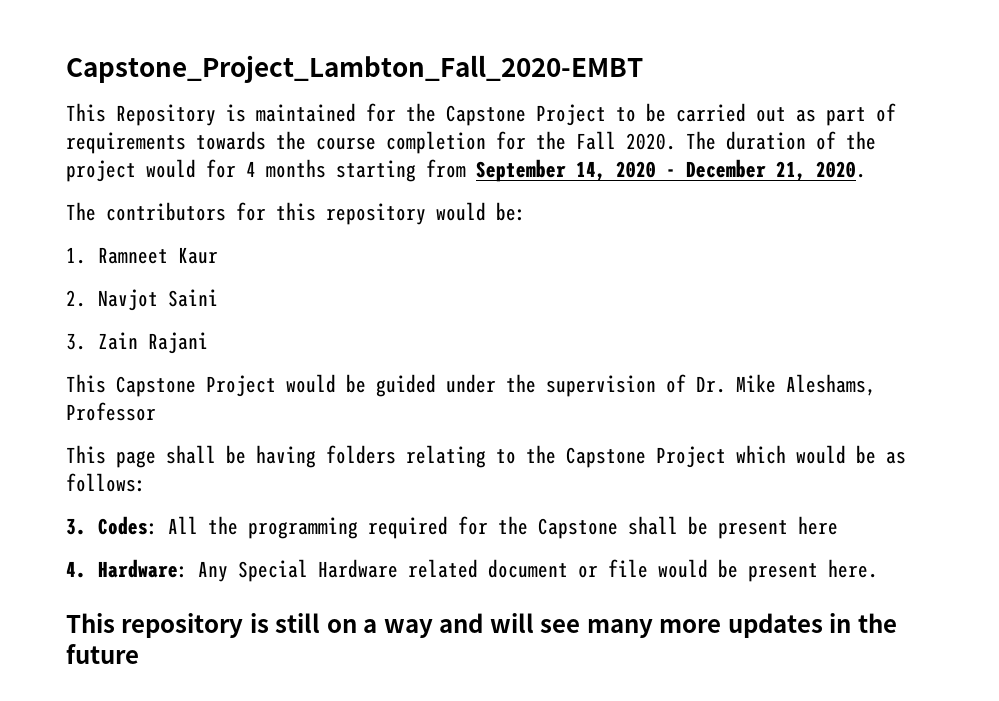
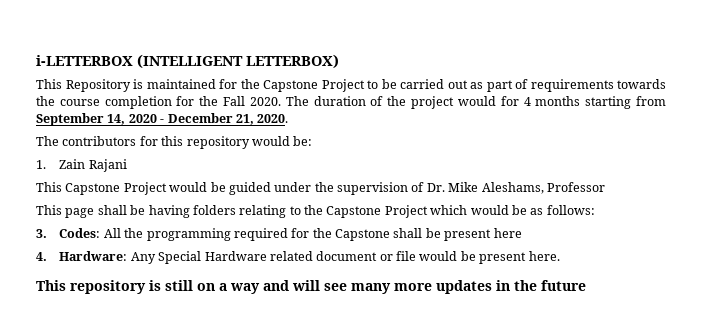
- Capstone_Project_Lambton_Fall_2020-EMBT
+ i-LETTERBOX (INTELLIGENT LETTERBOX)
- 1. Ramneet Kaur
- 2. Navjot Saini
- 3. Zain Rajani
+ 1. Zain Rajani

